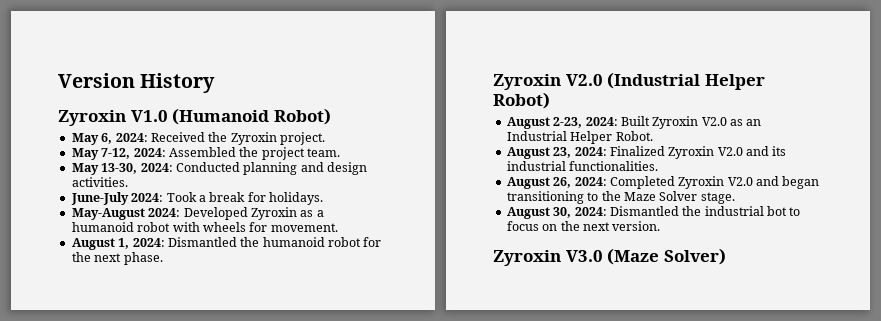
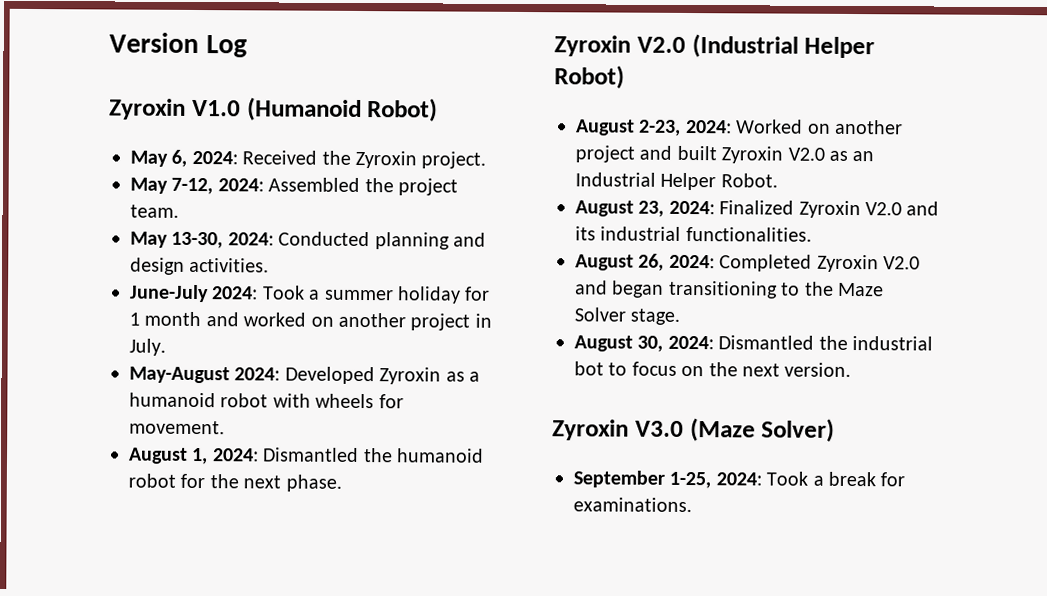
- Version History
+ Version Log
- June-July 2024: Took a break for holidays.
+ June-July 2024: Took a summer holiday for 1 month and worked on another project in July.
- August 2-23, 2024: Built Zyroxin V2.0 as an Industrial Helper Robot.
+ August 2-23, 2024: Worked on another project and built Zyroxin V2.0 as an Industrial Helper Robot.
+ September 1-25, 2024: Took a break for examinations.

